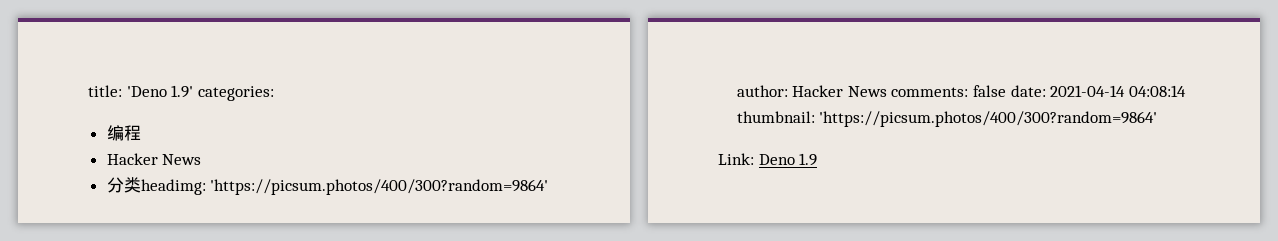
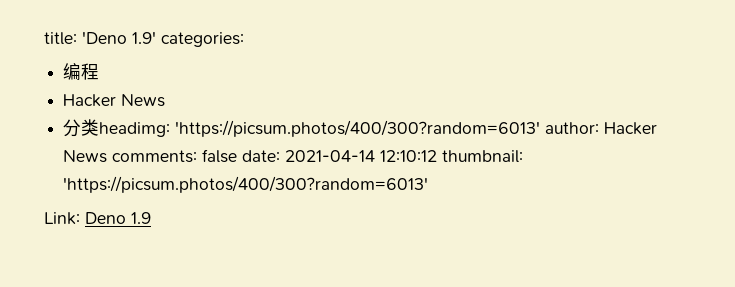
- 分类headimg: 'https://picsum.photos/400/300?random=9864' author: Hacker News comments: false date: 2021-04-14 04:08:14 thumbnail: 'https://picsum.photos/400/300?random=9864'
+ 分类headimg: 'https://picsum.photos/400/300?random=6013' author: Hacker News comments: false date: 2021-04-14 12:10:12 thumbnail: 'https://picsum.photos/400/300?random=6013'

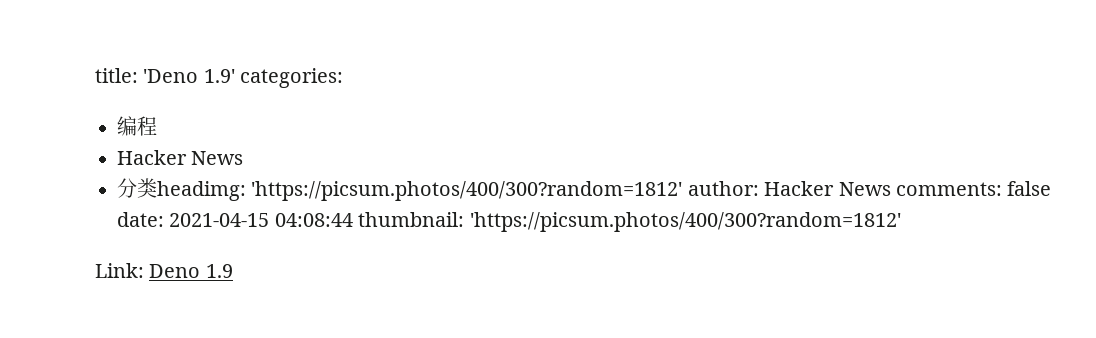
- 分类headimg: 'https://picsum.photos/400/300?random=6013' author: Hacker News comments: false date: 2021-04-14 12:10:12 thumbnail: 'https://picsum.photos/400/300?random=6013'
+ 分类headimg: 'https://picsum.photos/400/300?random=1812' author: Hacker News comments: false date: 2021-04-15 04:08:44 thumbnail: 'https://picsum.photos/400/300?random=1812'

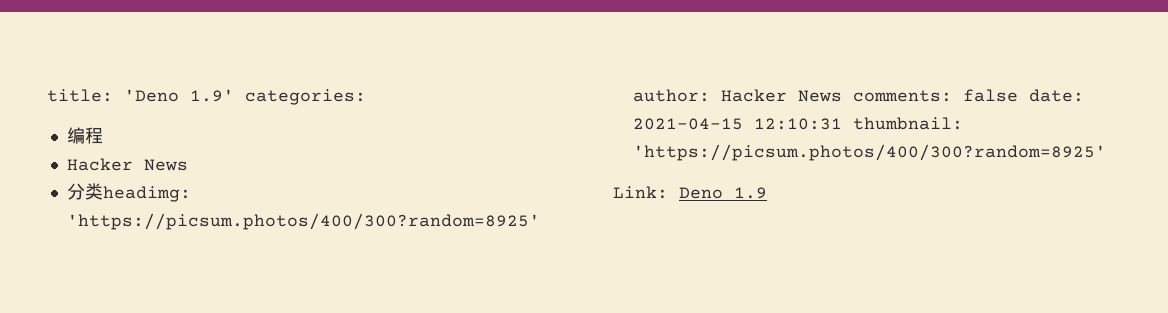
- 分类headimg: 'https://picsum.photos/400/300?random=1812' author: Hacker News comments: false date: 2021-04-15 04:08:44 thumbnail: 'https://picsum.photos/400/300?random=1812'
+ 分类headimg: 'https://picsum.photos/400/300?random=8925' author: Hacker News comments: false date: 2021-04-15 12:10:31 thumbnail: 'https://picsum.photos/400/300?random=8925'

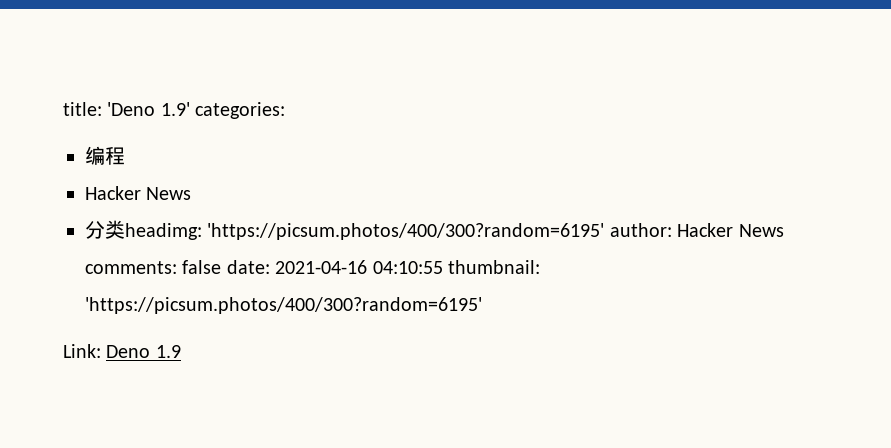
- 分类headimg: 'https://picsum.photos/400/300?random=8925' author: Hacker News comments: false date: 2021-04-15 12:10:31 thumbnail: 'https://picsum.photos/400/300?random=8925'
+ 分类headimg: 'https://picsum.photos/400/300?random=6195' author: Hacker News comments: false date: 2021-04-16 04:10:55 thumbnail: 'https://picsum.photos/400/300?random=6195'

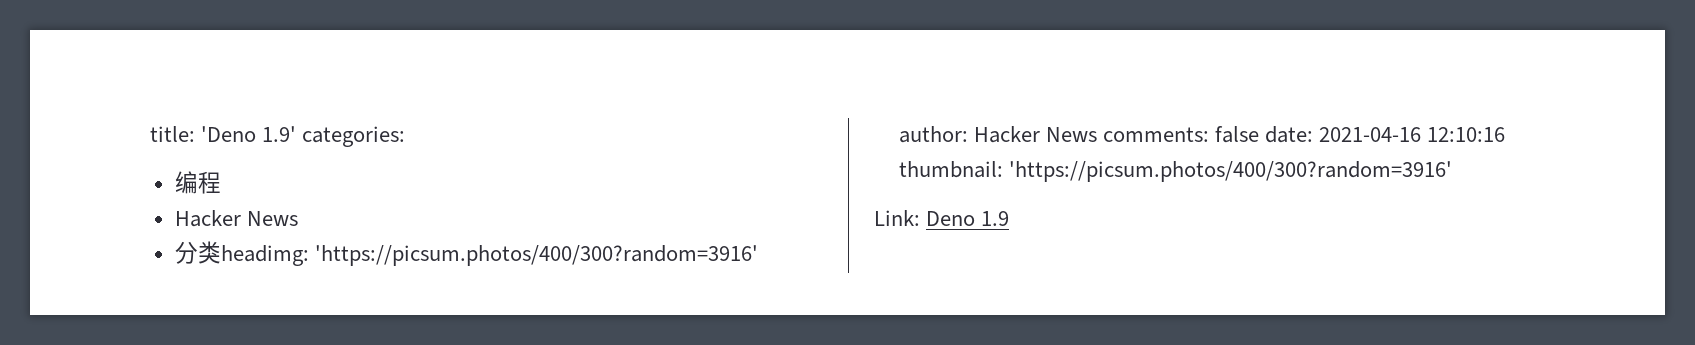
- 分类headimg: 'https://picsum.photos/400/300?random=6195' author: Hacker News comments: false date: 2021-04-16 04:10:55 thumbnail: 'https://picsum.photos/400/300?random=6195'
+ 分类headimg: 'https://picsum.photos/400/300?random=3916' author: Hacker News comments: false date: 2021-04-16 12:10:16 thumbnail: 'https://picsum.photos/400/300?random=3916'

